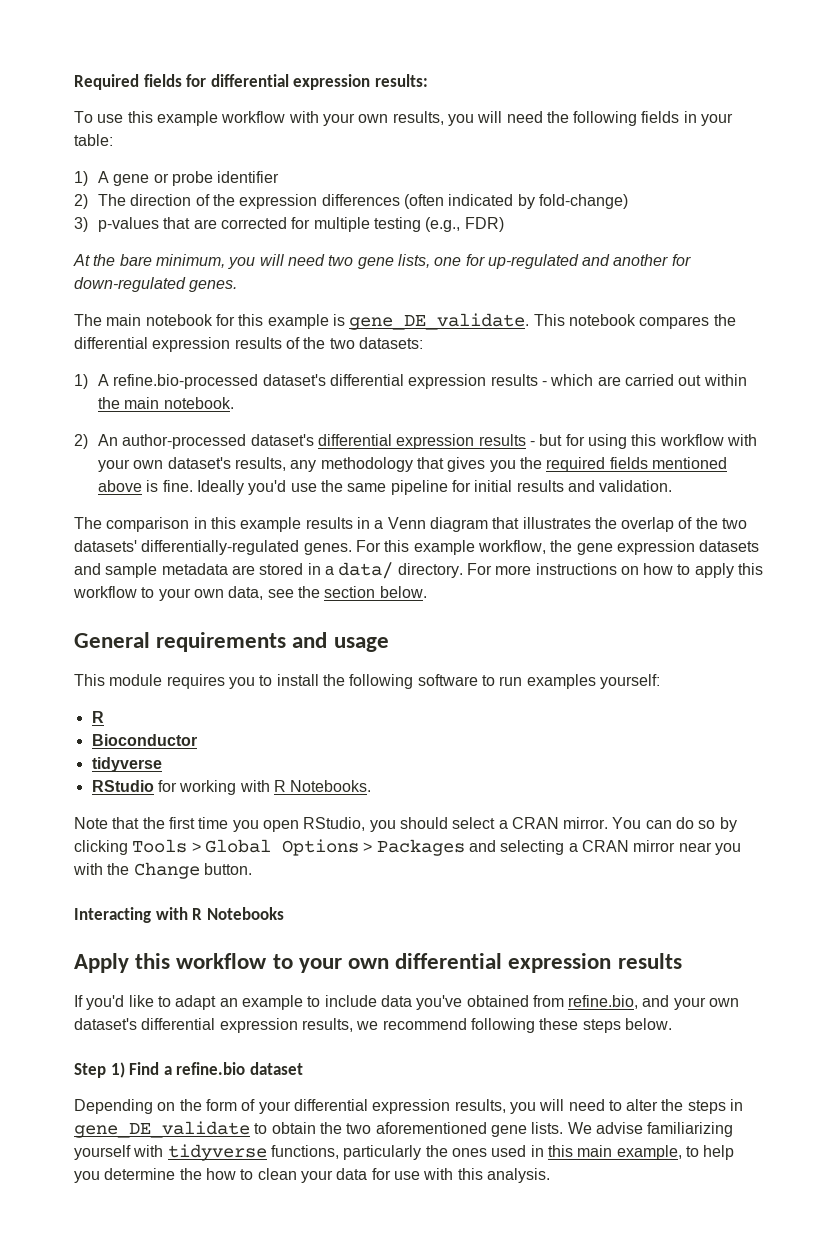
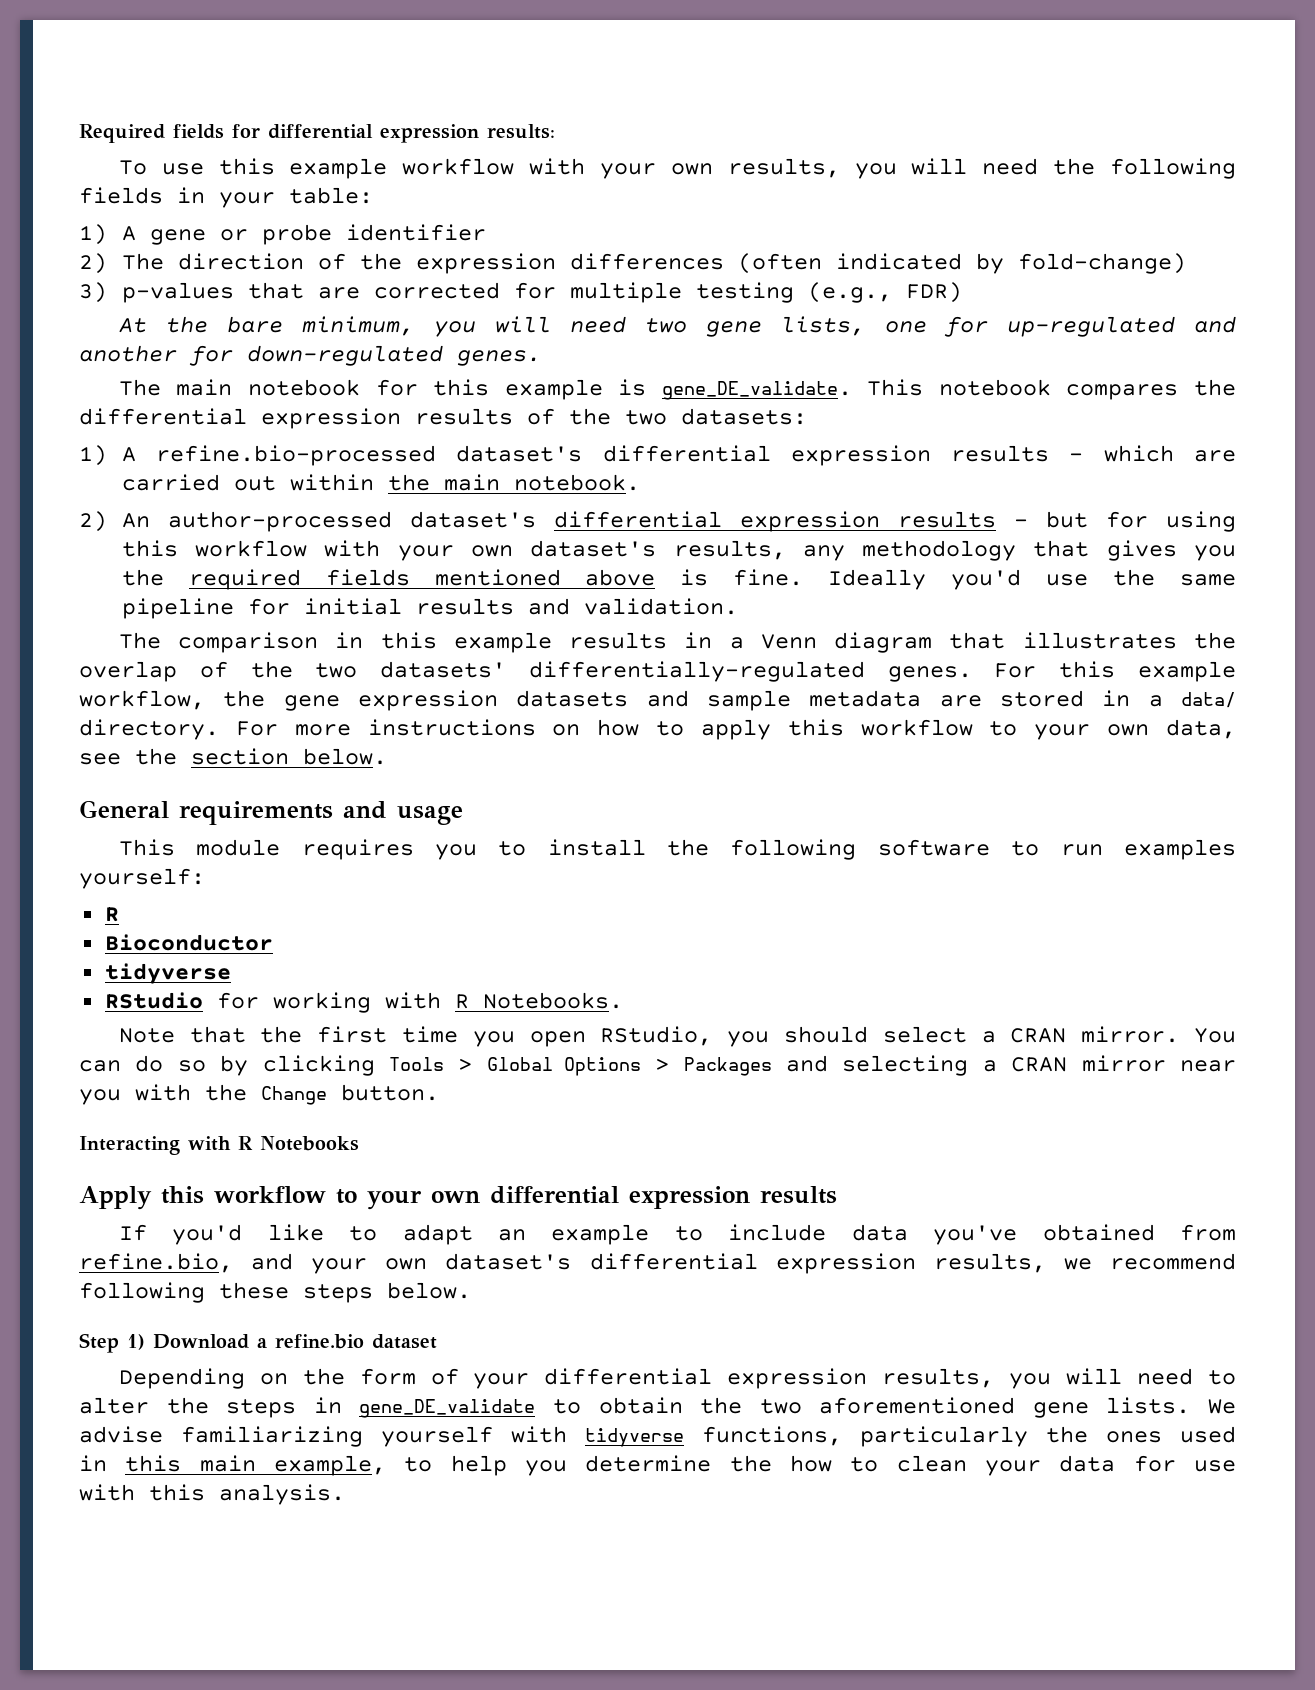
- Step 1) Find a refine.bio dataset
+ Step 1) Download a refine.bio dataset

